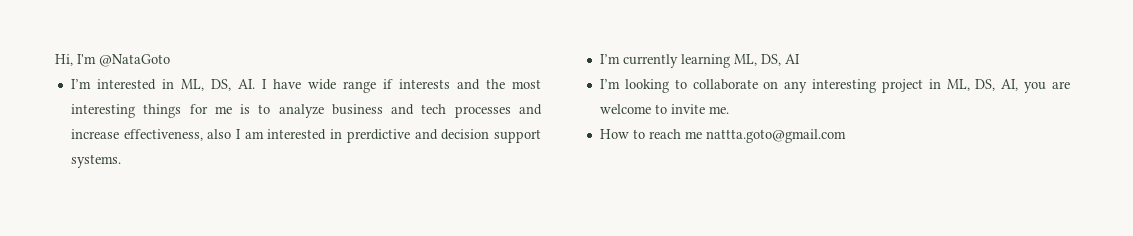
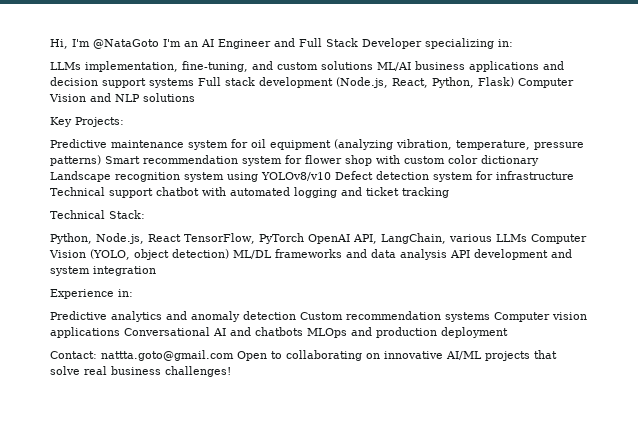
- Hi, I'm @NataGoto
- I’m interested in ML, DS, AI. I have wide range if interests and the most interesting things for me is to analyze business and tech processes and increase effectiveness, also I am interested in prerdictive and decision support systems.
- I’m currently learning ML, DS, AI
- I’m looking to collaborate on any interesting project in ML, DS, AI, you are welcome to invite me.
- How to reach me nattta.goto@gmail.com
+ Hi, I'm @NataGoto I'm an AI Engineer and Full Stack Developer specializing in:
+ LLMs implementation, fine-tuning, and custom solutions ML/AI business applications and decision support systems Full stack development (Node.js, React, Python, Flask) Computer Vision and NLP solutions
+ Key Projects:
+ Predictive maintenance system for oil equipment (analyzing vibration, temperature, pressure patterns) Smart recommendation system for flower shop with custom color dictionary Landscape recognition system using YOLOv8/v10 Defect detection system for infrastructure Technical support chatbot with automated logging and ticket tracking
+ Technical Stack:
+ Python, Node.js, React TensorFlow, PyTorch OpenAI API, LangChain, various LLMs Computer Vision (YOLO, object detection) ML/DL frameworks and data analysis API development and system integration
+ Experience in:
+ Predictive analytics and anomaly detection Custom recommendation systems Computer vision applications Conversational AI and chatbots MLOps and production deployment
+ Contact: nattta.goto@gmail.com Open to collaborating on innovative AI/ML projects that solve real business challenges!

